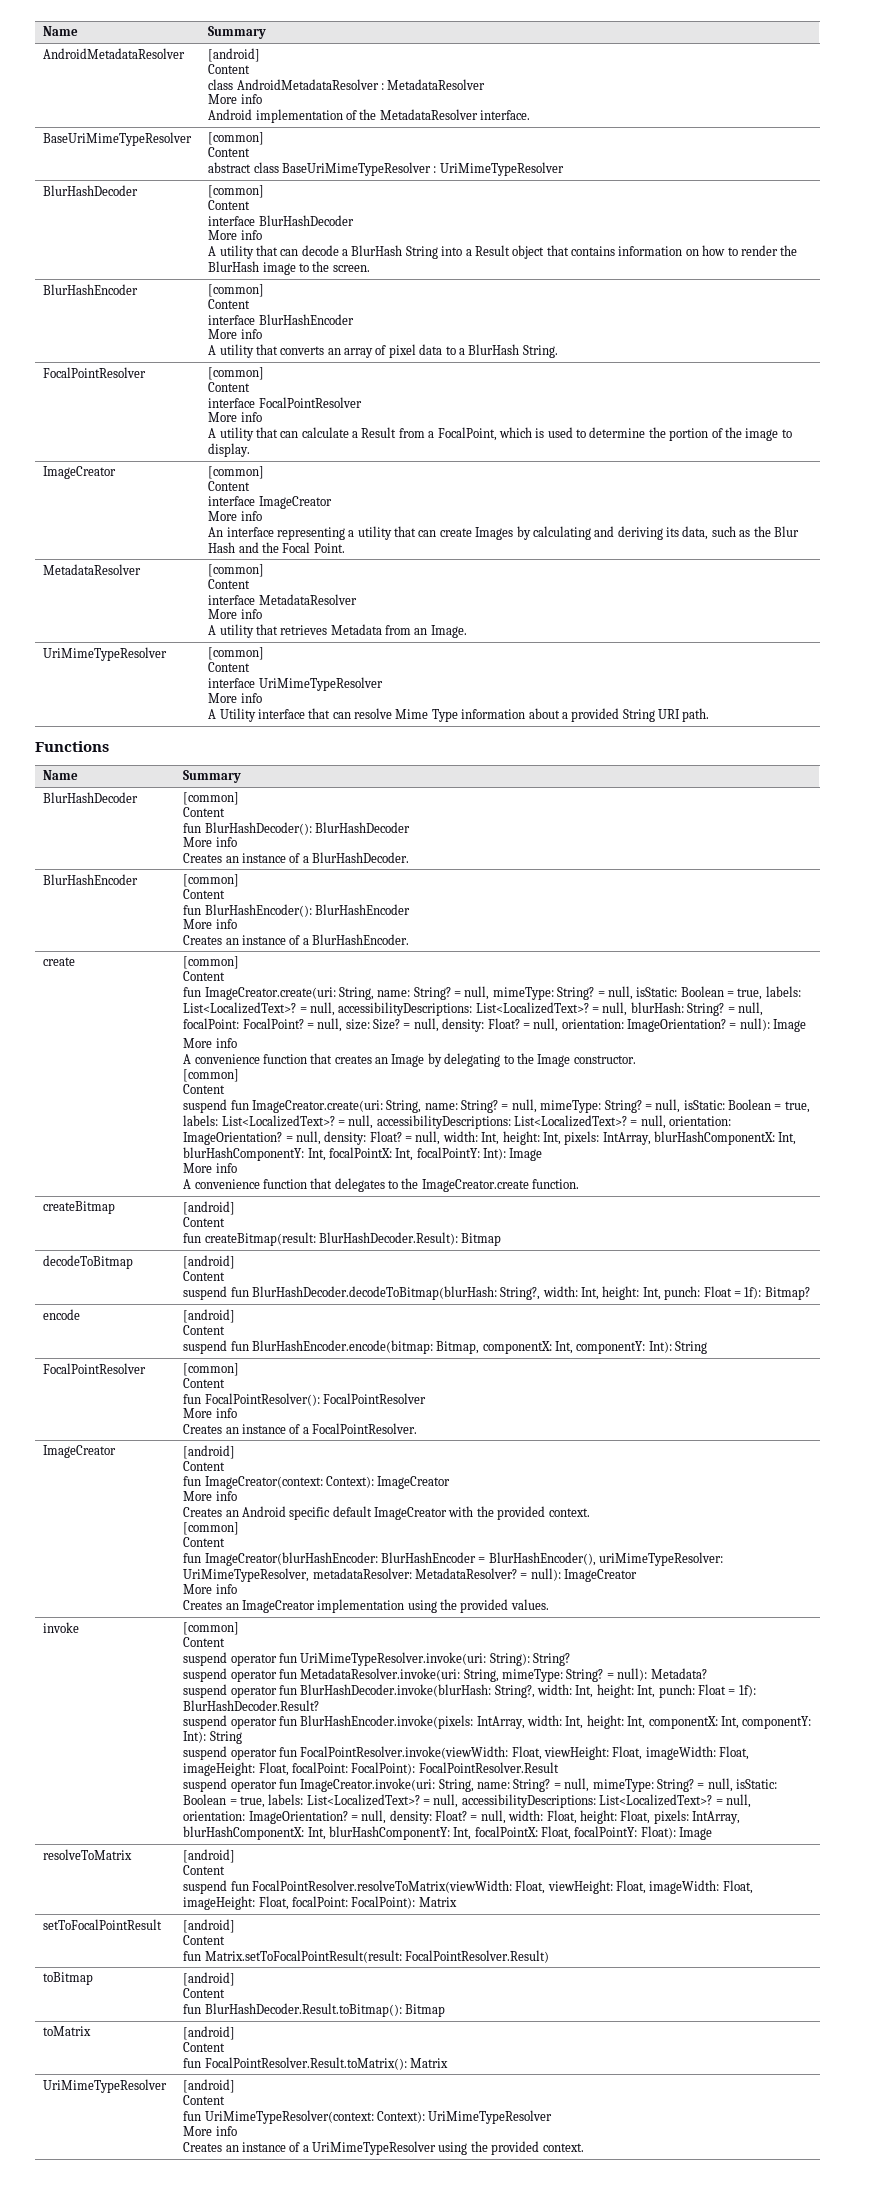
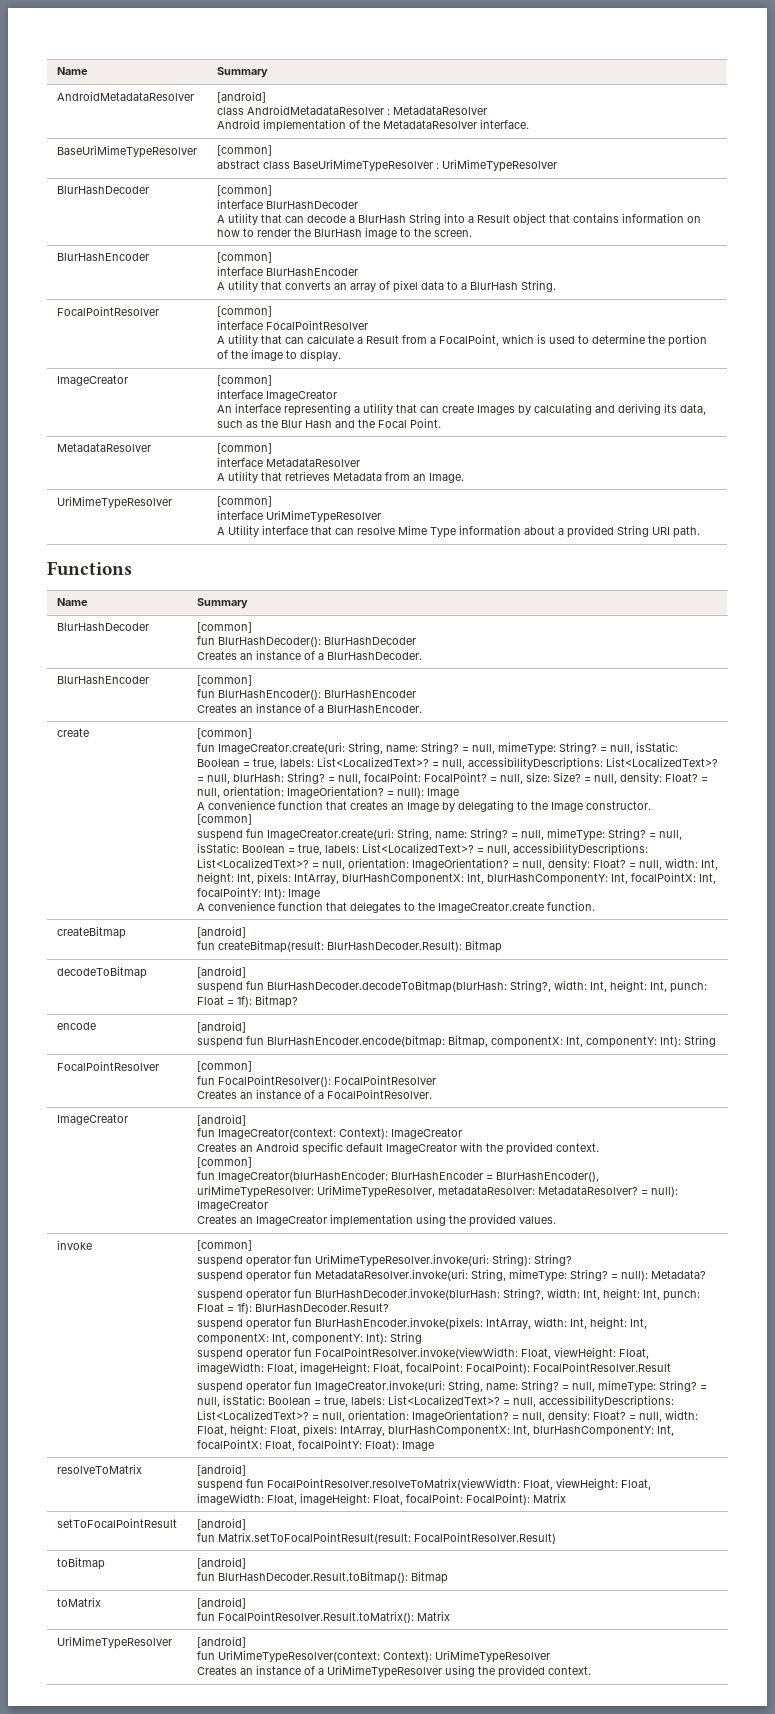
  AndroidMetadataResolver | [android]
- Content
  class AndroidMetadataResolver : MetadataResolver
- More info
  BaseUriMimeTypeResolver | [common]
- Content
  abstract class BaseUriMimeTypeResolver : UriMimeTypeResolver
  BlurHashDecoder | [common]
- Content
  interface BlurHashDecoder
- More info
  A utility that can decode a BlurHash String into a Result object that contains information on how to render the BlurHash image to the screen.
  BlurHashEncoder | [common]
- Content
  interface BlurHashEncoder
- More info
  A utility that converts an array of pixel data to a BlurHash String.
  FocalPointResolver | [common]
- Content
  interface FocalPointResolver
- More info
  ImageCreator | [common]
- Content
  interface ImageCreator
- More info
  MetadataResolver | [common]
- Content
  interface MetadataResolver
- More info
  UriMimeTypeResolver | [common]
- Content
  interface UriMimeTypeResolver
- More info
  Functions
  Name | Summary
  BlurHashDecoder | [common]
- Content
  fun BlurHashDecoder(): BlurHashDecoder
- More info
  Creates an instance of a BlurHashDecoder.
  BlurHashEncoder | [common]
- Content
  fun BlurHashEncoder(): BlurHashEncoder
- More info
  create | [common]
- Content
  = null): Image
- More info
  A convenience function that creates an Image by delegating to the Image constructor.
  [common]
- Content
  = null, width: Int, height: Int, pixels: IntArray, blurHashComponentX: Int, blurHashComponentY: Int, focalPointX: Int, focalPointY: Int): Image
- More info
  createBitmap | [android]
- Content
  decodeToBitmap | [android]
- Content
  encode | [android]
- Content
  suspend fun BlurHashEncoder.encode(bitmap: Bitmap, componentX: Int, componentY: Int): String
  FocalPointResolver | [common]
- Content
  fun FocalPointResolver(): FocalPointResolver
- More info
  ImageCreator | [android]
- Content
  fun ImageCreator(context: Context): ImageCreator
- More info
  Creates an Android specific default ImageCreator with the provided context.
  [common]
- Content
  = null): ImageCreator
- More info
  invoke | [common]
- Content
  resolveToMatrix | [android]
- Content
  setToFocalPointResult | [android]
- Content
  toBitmap | [android]
- Content
  toMatrix | [android]
- Content
  UriMimeTypeResolver | [android]
- Content
  fun UriMimeTypeResolver(context: Context): UriMimeTypeResolver
- More info

